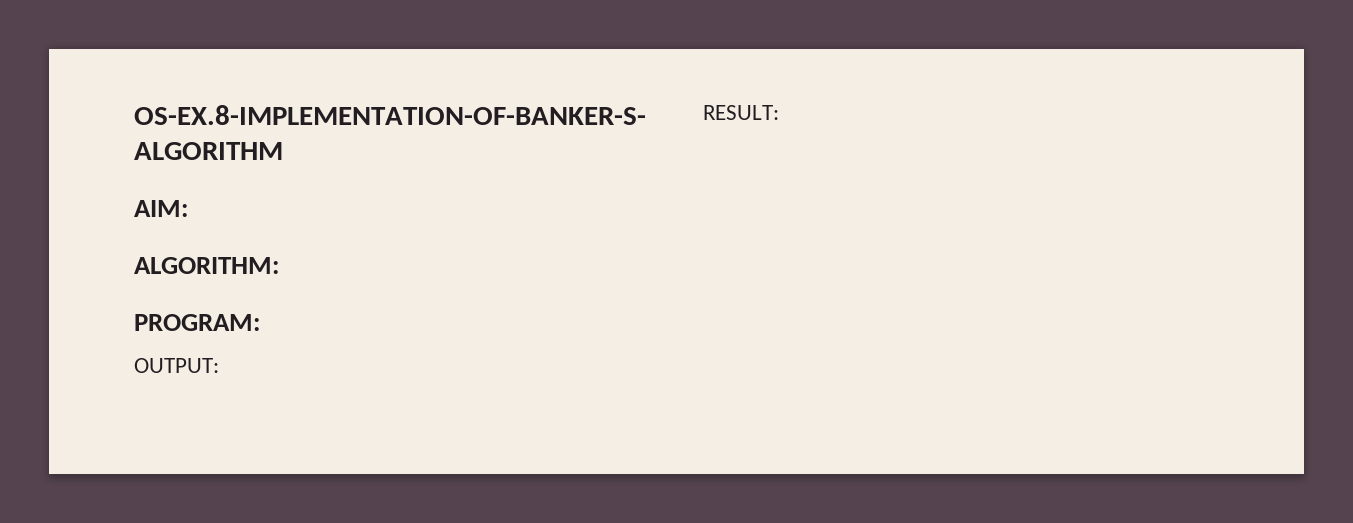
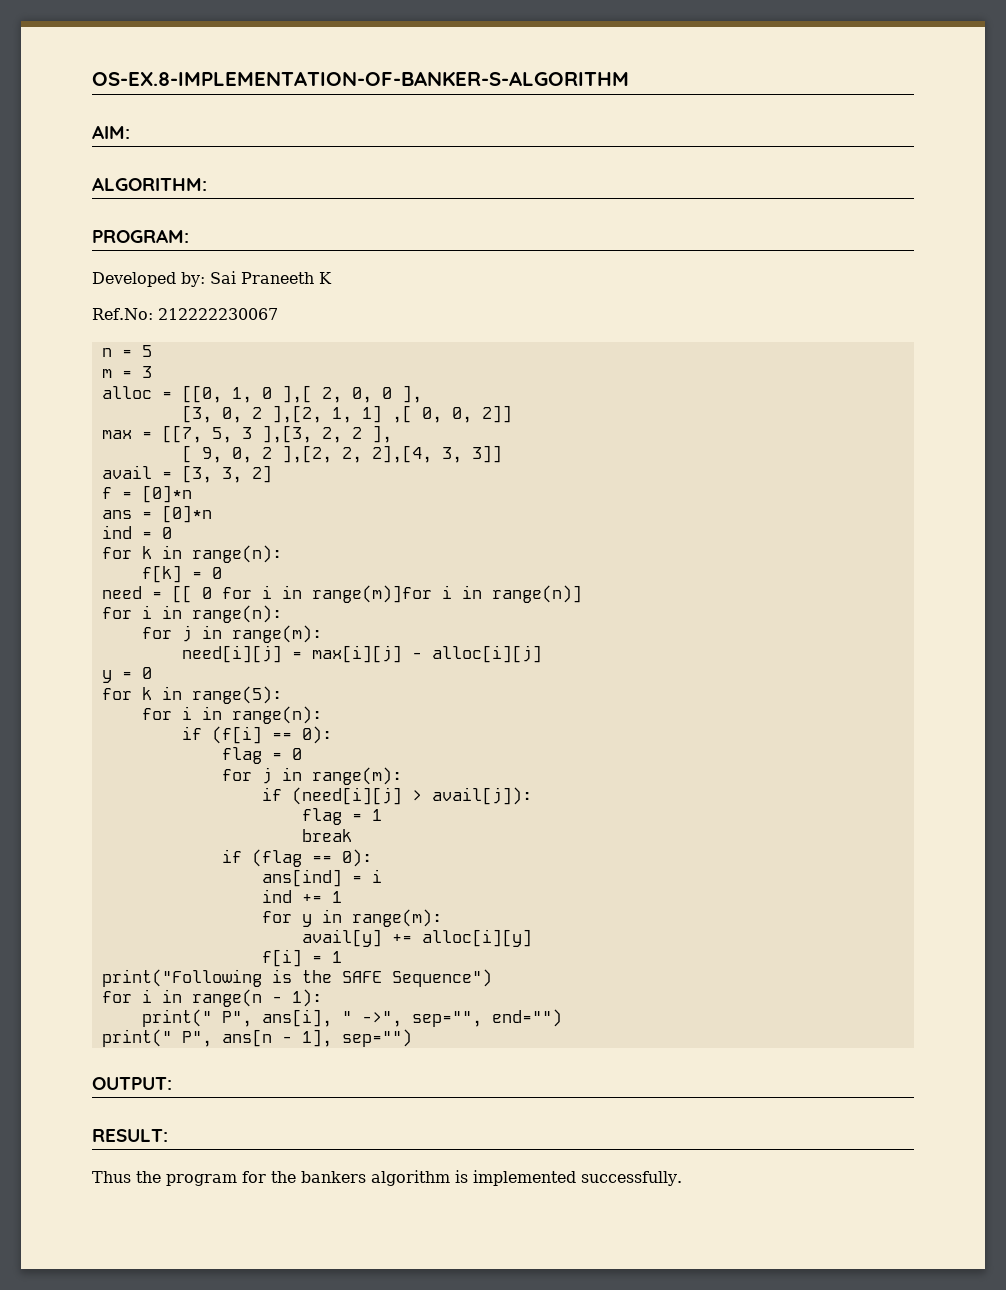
+ Developed by: Sai Praneeth K
+ Ref.No: 212222230067
+ n = 5
+ m = 3
+ alloc = [[0, 1, 0 ],[ 2, 0, 0 ],
+ [3, 0, 2 ],[2, 1, 1] ,[ 0, 0, 2]]
+ max = [[7, 5, 3 ],[3, 2, 2 ],
+ [ 9, 0, 2 ],[2, 2, 2],[4, 3, 3]]
+ avail = [3, 3, 2]
+ f = [0]*n
+ ans = [0]*n
+ ind = 0
+ for k in range(n):
+ f[k] = 0
+ need = [[ 0 for i in range(m)]for i in range(n)]
+ for i in range(n):
+ for j in range(m):
+ need[i][j] = max[i][j] - alloc[i][j]
+ y = 0
+ for k in range(5):
+ for i in range(n):
+ if (f[i] == 0):
+ flag = 0
+ for j in range(m):
+ if (need[i][j] > avail[j]):
+ flag = 1
+ break
+ if (flag == 0):
+ ans[ind] = i
+ ind += 1
+ for y in range(m):
+ avail[y] += alloc[i][y]
+ f[i] = 1
+ print("Following is the SAFE Sequence")
+ for i in range(n - 1):
+ print(" P", ans[i], " ->", sep="", end="")
+ print(" P", ans[n - 1], sep="")
  OUTPUT:
  RESULT:
+ Thus the program for the bankers algorithm is implemented successfully.

